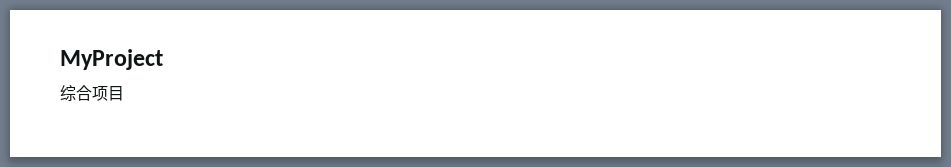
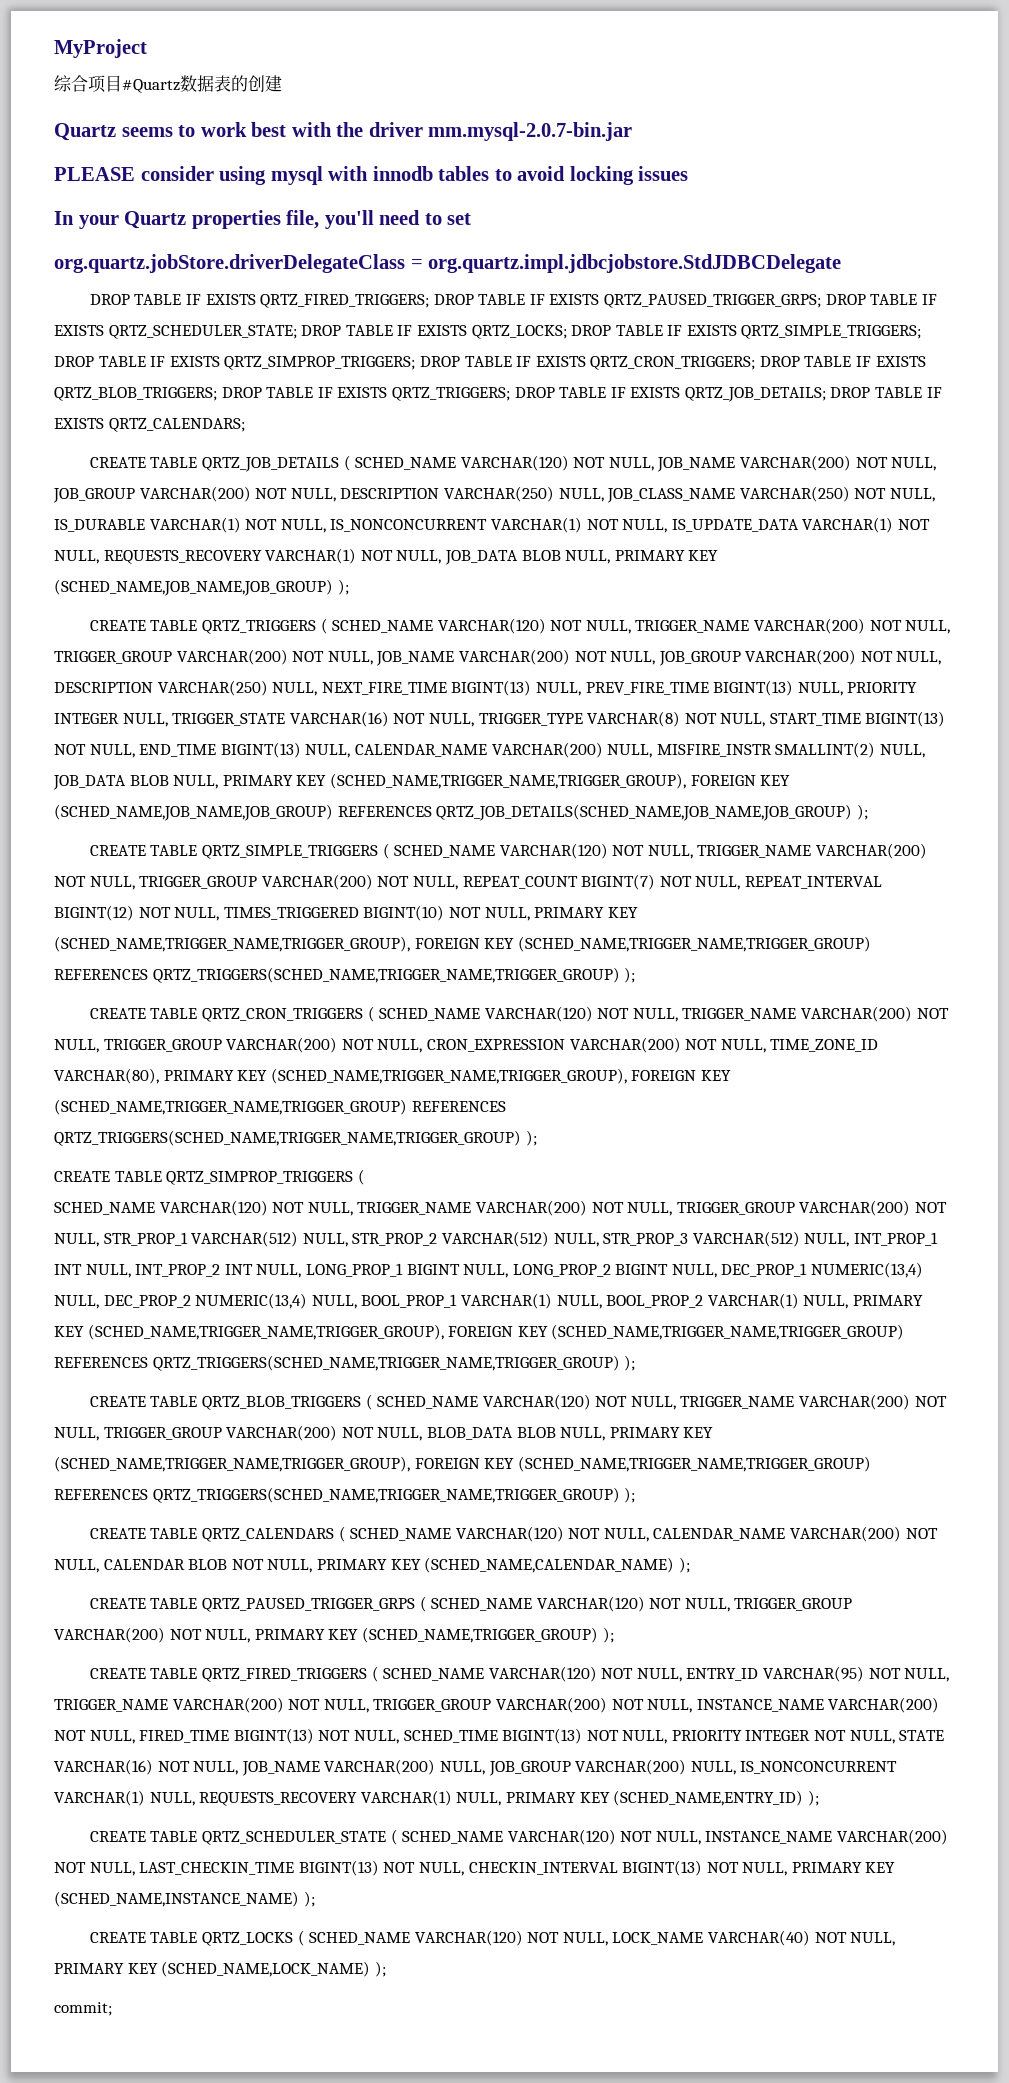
- 综合项目
+ 综合项目#Quartz数据表的创建
+ Quartz seems to work best with the driver mm.mysql-2.0.7-bin.jar
+ PLEASE consider using mysql with innodb tables to avoid locking issues
+ In your Quartz properties file, you'll need to set
+ org.quartz.jobStore.driverDelegateClass = org.quartz.impl.jdbcjobstore.StdJDBCDelegate
+ DROP TABLE IF EXISTS QRTZ_FIRED_TRIGGERS; DROP TABLE IF EXISTS QRTZ_PAUSED_TRIGGER_GRPS; DROP TABLE IF EXISTS QRTZ_SCHEDULER_STATE; DROP TABLE IF EXISTS QRTZ_LOCKS; DROP TABLE IF EXISTS QRTZ_SIMPLE_TRIGGERS; DROP TABLE IF EXISTS QRTZ_SIMPROP_TRIGGERS; DROP TABLE IF EXISTS QRTZ_CRON_TRIGGERS; DROP TABLE IF EXISTS QRTZ_BLOB_TRIGGERS; DROP TABLE IF EXISTS QRTZ_TRIGGERS; DROP TABLE IF EXISTS QRTZ_JOB_DETAILS; DROP TABLE IF EXISTS QRTZ_CALENDARS;
+ CREATE TABLE QRTZ_JOB_DETAILS ( SCHED_NAME VARCHAR(120) NOT NULL, JOB_NAME VARCHAR(200) NOT NULL, JOB_GROUP VARCHAR(200) NOT NULL, DESCRIPTION VARCHAR(250) NULL, JOB_CLASS_NAME VARCHAR(250) NOT NULL, IS_DURABLE VARCHAR(1) NOT NULL, IS_NONCONCURRENT VARCHAR(1) NOT NULL, IS_UPDATE_DATA VARCHAR(1) NOT NULL, REQUESTS_RECOVERY VARCHAR(1) NOT NULL, JOB_DATA BLOB NULL, PRIMARY KEY (SCHED_NAME,JOB_NAME,JOB_GROUP) );
+ CREATE TABLE QRTZ_TRIGGERS ( SCHED_NAME VARCHAR(120) NOT NULL, TRIGGER_NAME VARCHAR(200) NOT NULL, TRIGGER_GROUP VARCHAR(200) NOT NULL, JOB_NAME VARCHAR(200) NOT NULL, JOB_GROUP VARCHAR(200) NOT NULL, DESCRIPTION VARCHAR(250) NULL, NEXT_FIRE_TIME BIGINT(13) NULL, PREV_FIRE_TIME BIGINT(13) NULL, PRIORITY INTEGER NULL, TRIGGER_STATE VARCHAR(16) NOT NULL, TRIGGER_TYPE VARCHAR(8) NOT NULL, START_TIME BIGINT(13) NOT NULL, END_TIME BIGINT(13) NULL, CALENDAR_NAME VARCHAR(200) NULL, MISFIRE_INSTR SMALLINT(2) NULL, JOB_DATA BLOB NULL, PRIMARY KEY (SCHED_NAME,TRIGGER_NAME,TRIGGER_GROUP), FOREIGN KEY (SCHED_NAME,JOB_NAME,JOB_GROUP) REFERENCES QRTZ_JOB_DETAILS(SCHED_NAME,JOB_NAME,JOB_GROUP) );
+ CREATE TABLE QRTZ_SIMPLE_TRIGGERS ( SCHED_NAME VARCHAR(120) NOT NULL, TRIGGER_NAME VARCHAR(200) NOT NULL, TRIGGER_GROUP VARCHAR(200) NOT NULL, REPEAT_COUNT BIGINT(7) NOT NULL, REPEAT_INTERVAL BIGINT(12) NOT NULL, TIMES_TRIGGERED BIGINT(10) NOT NULL, PRIMARY KEY (SCHED_NAME,TRIGGER_NAME,TRIGGER_GROUP), FOREIGN KEY (SCHED_NAME,TRIGGER_NAME,TRIGGER_GROUP) REFERENCES QRTZ_TRIGGERS(SCHED_NAME,TRIGGER_NAME,TRIGGER_GROUP) );
+ CREATE TABLE QRTZ_CRON_TRIGGERS ( SCHED_NAME VARCHAR(120) NOT NULL, TRIGGER_NAME VARCHAR(200) NOT NULL, TRIGGER_GROUP VARCHAR(200) NOT NULL, CRON_EXPRESSION VARCHAR(200) NOT NULL, TIME_ZONE_ID VARCHAR(80), PRIMARY KEY (SCHED_NAME,TRIGGER_NAME,TRIGGER_GROUP), FOREIGN KEY (SCHED_NAME,TRIGGER_NAME,TRIGGER_GROUP) REFERENCES QRTZ_TRIGGERS(SCHED_NAME,TRIGGER_NAME,TRIGGER_GROUP) );
+ CREATE TABLE QRTZ_SIMPROP_TRIGGERS (
+ SCHED_NAME VARCHAR(120) NOT NULL, TRIGGER_NAME VARCHAR(200) NOT NULL, TRIGGER_GROUP VARCHAR(200) NOT NULL, STR_PROP_1 VARCHAR(512) NULL, STR_PROP_2 VARCHAR(512) NULL, STR_PROP_3 VARCHAR(512) NULL, INT_PROP_1 INT NULL, INT_PROP_2 INT NULL, LONG_PROP_1 BIGINT NULL, LONG_PROP_2 BIGINT NULL, DEC_PROP_1 NUMERIC(13,4) NULL, DEC_PROP_2 NUMERIC(13,4) NULL, BOOL_PROP_1 VARCHAR(1) NULL, BOOL_PROP_2 VARCHAR(1) NULL, PRIMARY KEY (SCHED_NAME,TRIGGER_NAME,TRIGGER_GROUP), FOREIGN KEY (SCHED_NAME,TRIGGER_NAME,TRIGGER_GROUP) REFERENCES QRTZ_TRIGGERS(SCHED_NAME,TRIGGER_NAME,TRIGGER_GROUP) );
+ CREATE TABLE QRTZ_BLOB_TRIGGERS ( SCHED_NAME VARCHAR(120) NOT NULL, TRIGGER_NAME VARCHAR(200) NOT NULL, TRIGGER_GROUP VARCHAR(200) NOT NULL, BLOB_DATA BLOB NULL, PRIMARY KEY (SCHED_NAME,TRIGGER_NAME,TRIGGER_GROUP), FOREIGN KEY (SCHED_NAME,TRIGGER_NAME,TRIGGER_GROUP) REFERENCES QRTZ_TRIGGERS(SCHED_NAME,TRIGGER_NAME,TRIGGER_GROUP) );
+ CREATE TABLE QRTZ_CALENDARS ( SCHED_NAME VARCHAR(120) NOT NULL, CALENDAR_NAME VARCHAR(200) NOT NULL, CALENDAR BLOB NOT NULL, PRIMARY KEY (SCHED_NAME,CALENDAR_NAME) );
+ CREATE TABLE QRTZ_PAUSED_TRIGGER_GRPS ( SCHED_NAME VARCHAR(120) NOT NULL, TRIGGER_GROUP VARCHAR(200) NOT NULL, PRIMARY KEY (SCHED_NAME,TRIGGER_GROUP) );
+ CREATE TABLE QRTZ_FIRED_TRIGGERS ( SCHED_NAME VARCHAR(120) NOT NULL, ENTRY_ID VARCHAR(95) NOT NULL, TRIGGER_NAME VARCHAR(200) NOT NULL, TRIGGER_GROUP VARCHAR(200) NOT NULL, INSTANCE_NAME VARCHAR(200) NOT NULL, FIRED_TIME BIGINT(13) NOT NULL, SCHED_TIME BIGINT(13) NOT NULL, PRIORITY INTEGER NOT NULL, STATE VARCHAR(16) NOT NULL, JOB_NAME VARCHAR(200) NULL, JOB_GROUP VARCHAR(200) NULL, IS_NONCONCURRENT VARCHAR(1) NULL, REQUESTS_RECOVERY VARCHAR(1) NULL, PRIMARY KEY (SCHED_NAME,ENTRY_ID) );
+ CREATE TABLE QRTZ_SCHEDULER_STATE ( SCHED_NAME VARCHAR(120) NOT NULL, INSTANCE_NAME VARCHAR(200) NOT NULL, LAST_CHECKIN_TIME BIGINT(13) NOT NULL, CHECKIN_INTERVAL BIGINT(13) NOT NULL, PRIMARY KEY (SCHED_NAME,INSTANCE_NAME) );
+ CREATE TABLE QRTZ_LOCKS ( SCHED_NAME VARCHAR(120) NOT NULL, LOCK_NAME VARCHAR(40) NOT NULL, PRIMARY KEY (SCHED_NAME,LOCK_NAME) );
+ commit;

